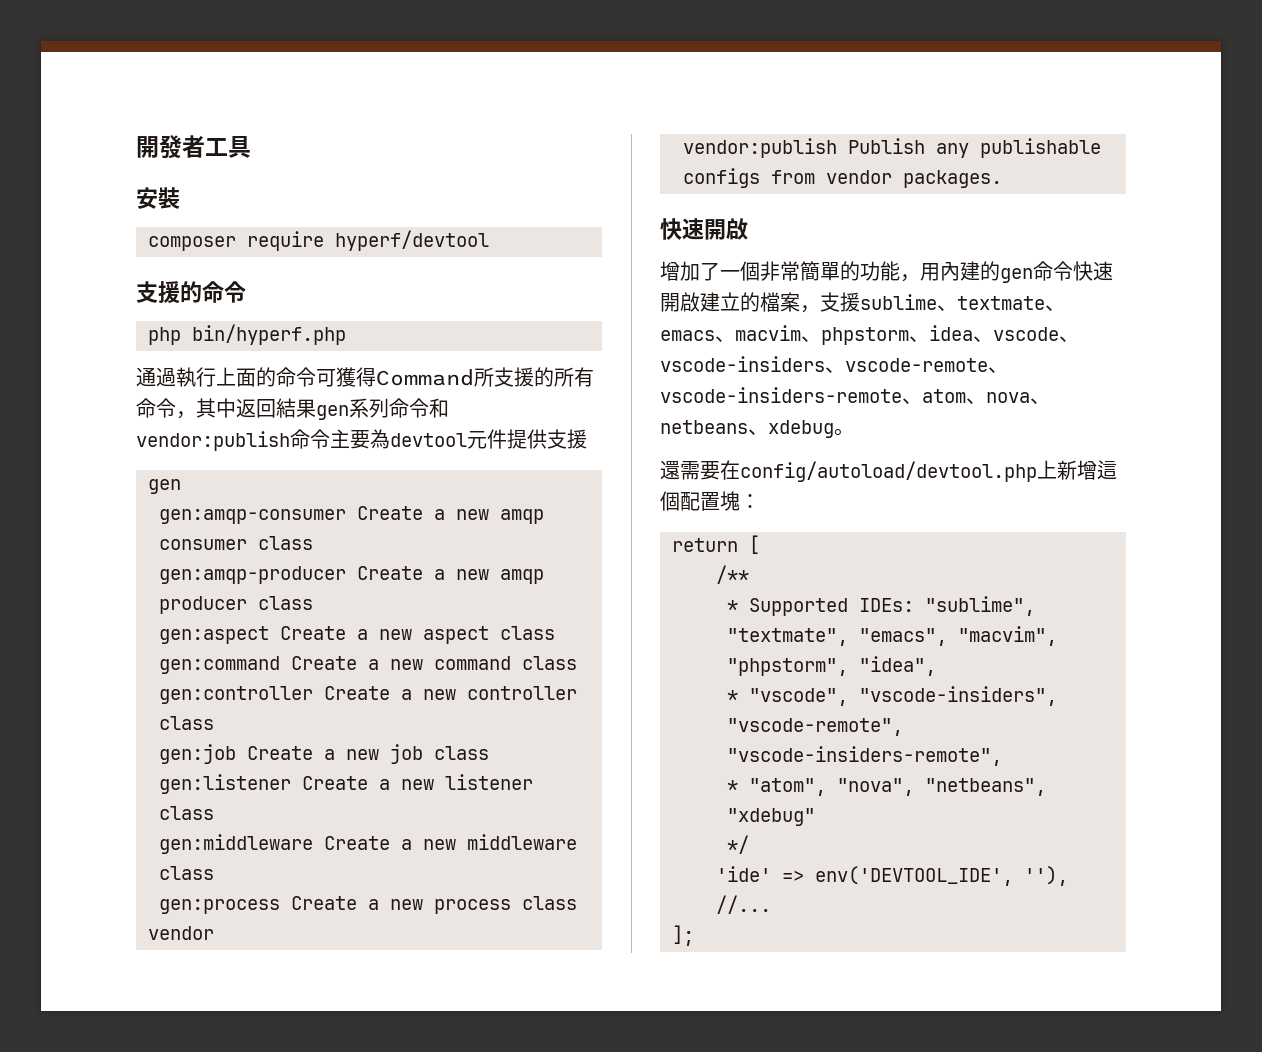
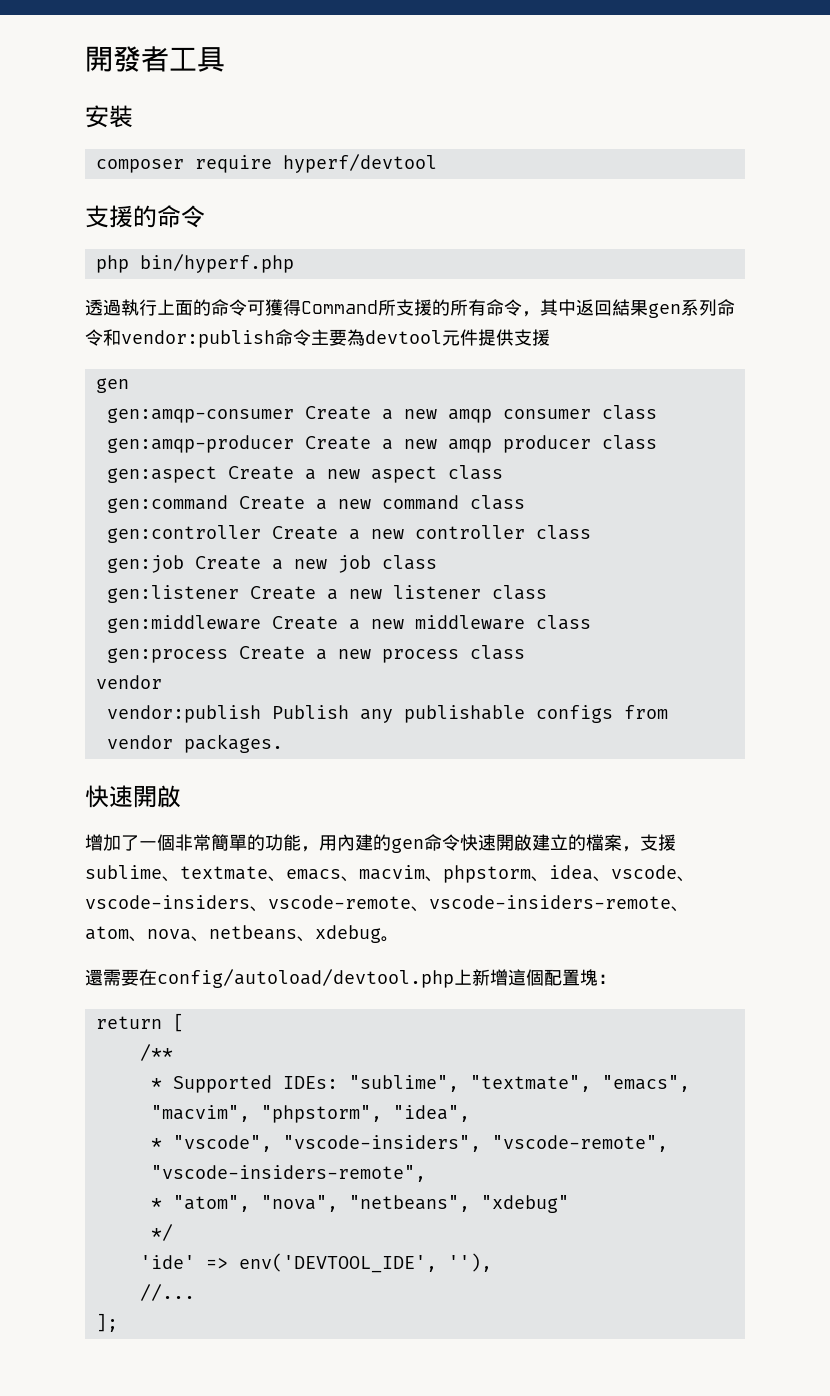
- 通過執行上面的命令可獲得Command所支援的所有命令，其中返回結果gen系列命令和vendor:publish命令主要為devtool元件提供支援
+ 透過執行上面的命令可獲得Command所支援的所有命令，其中返回結果gen系列命令和vendor:publish命令主要為devtool元件提供支援

